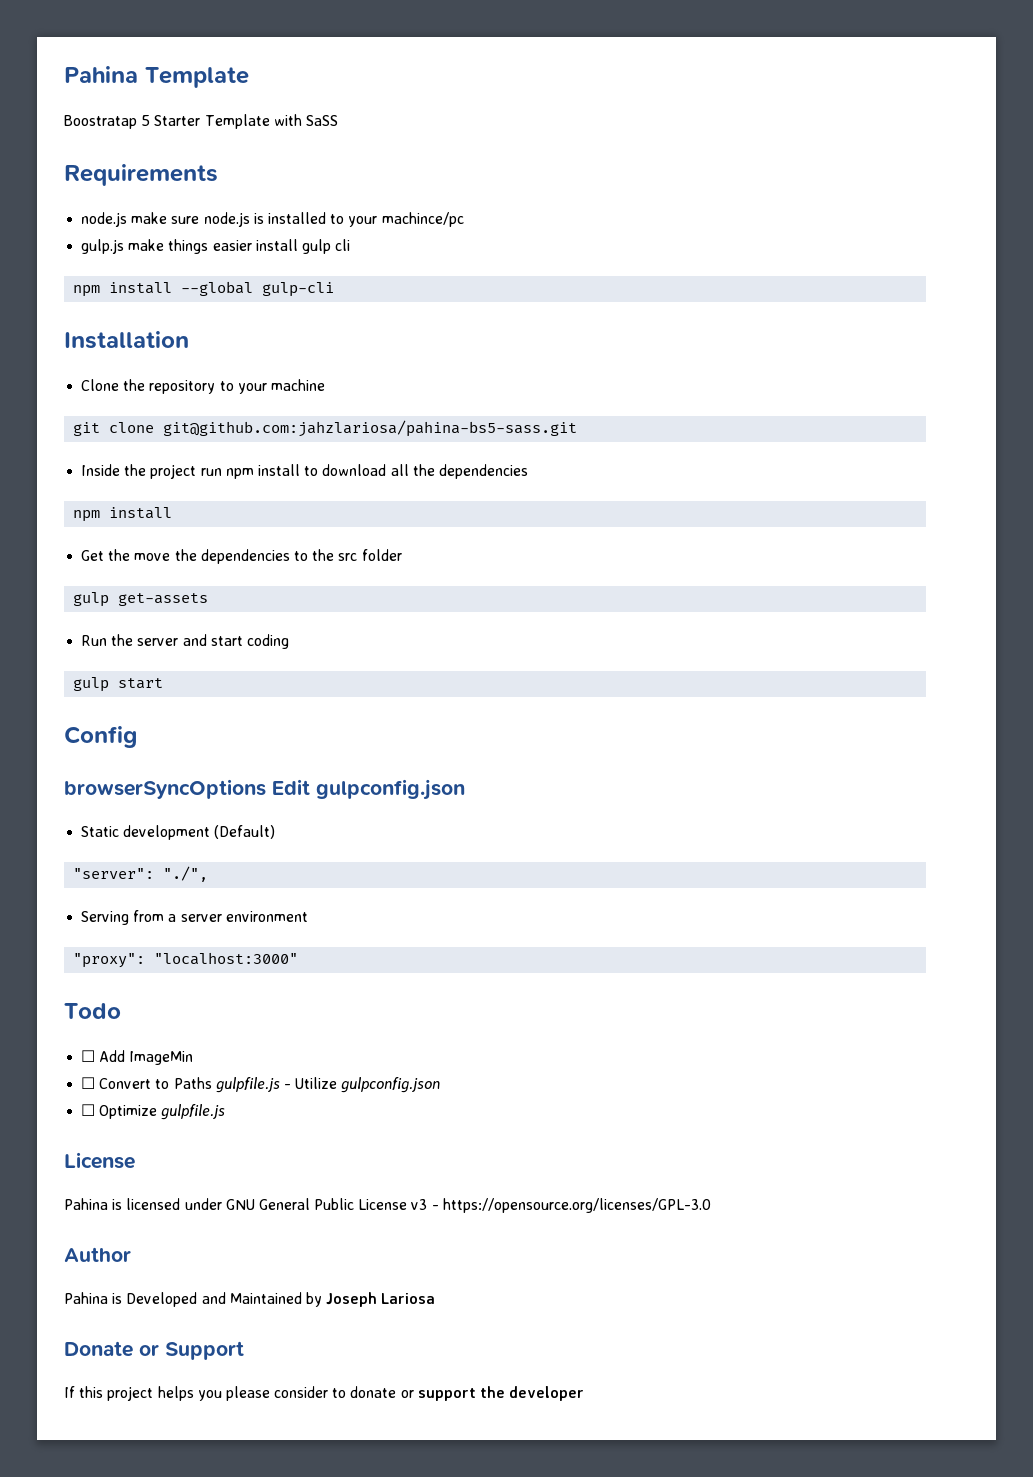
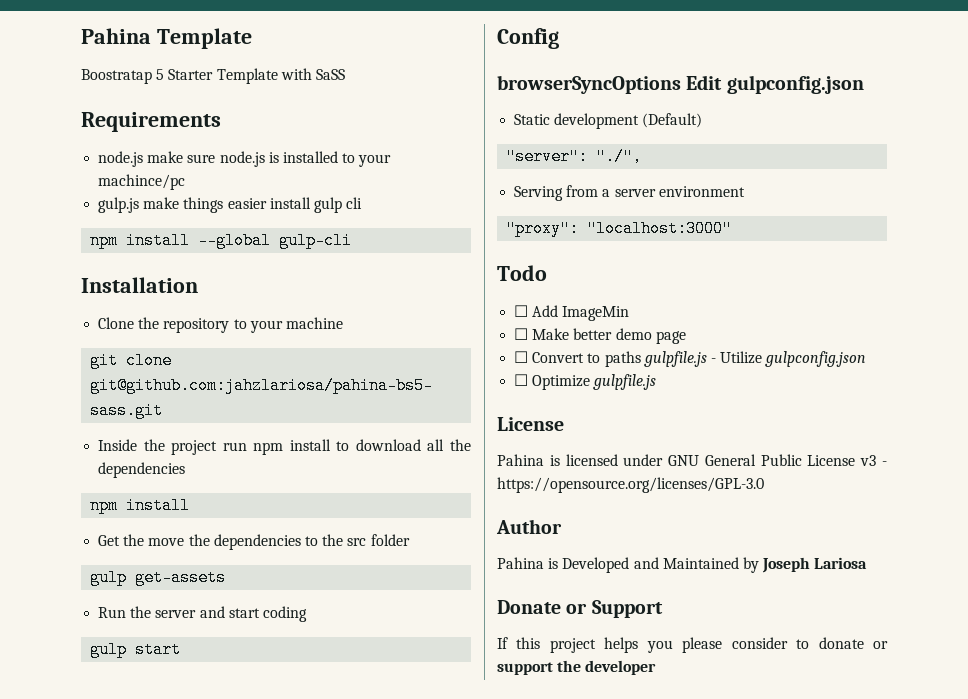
+ ☐ Make better demo page
- ☐ Convert to Paths gulpfile.js - Utilize gulpconfig.json
+ ☐ Convert to paths gulpfile.js - Utilize gulpconfig.json

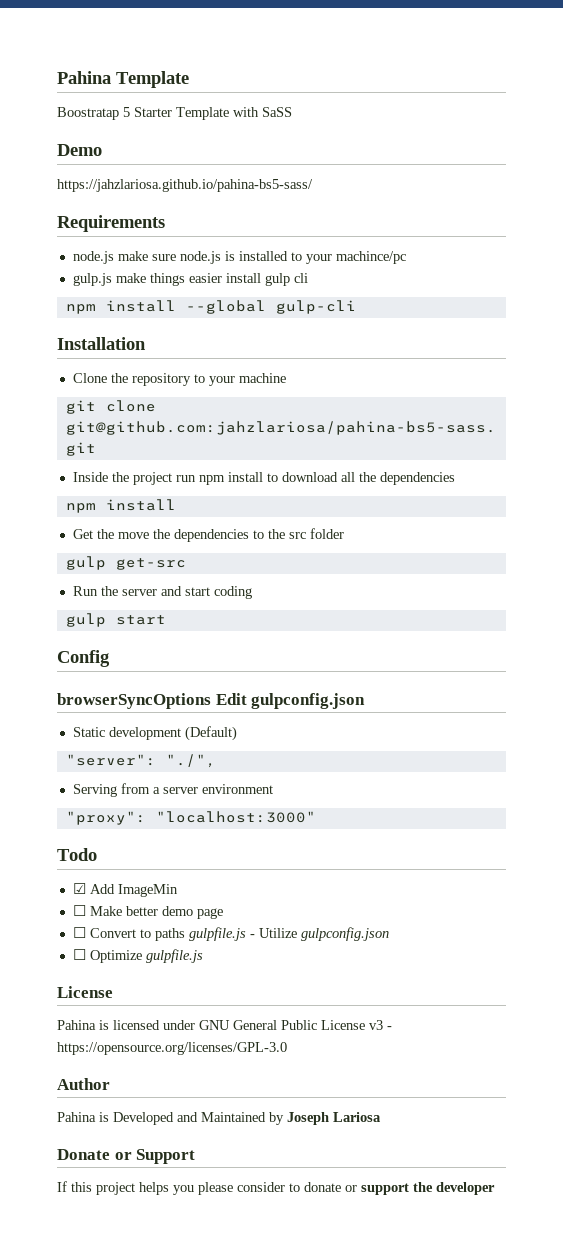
+ Demo
+ https://jahzlariosa.github.io/pahina-bs5-sass/
- gulp get-assets
+ gulp get-src
- ☐ Add ImageMin
+ ☑ Add ImageMin

